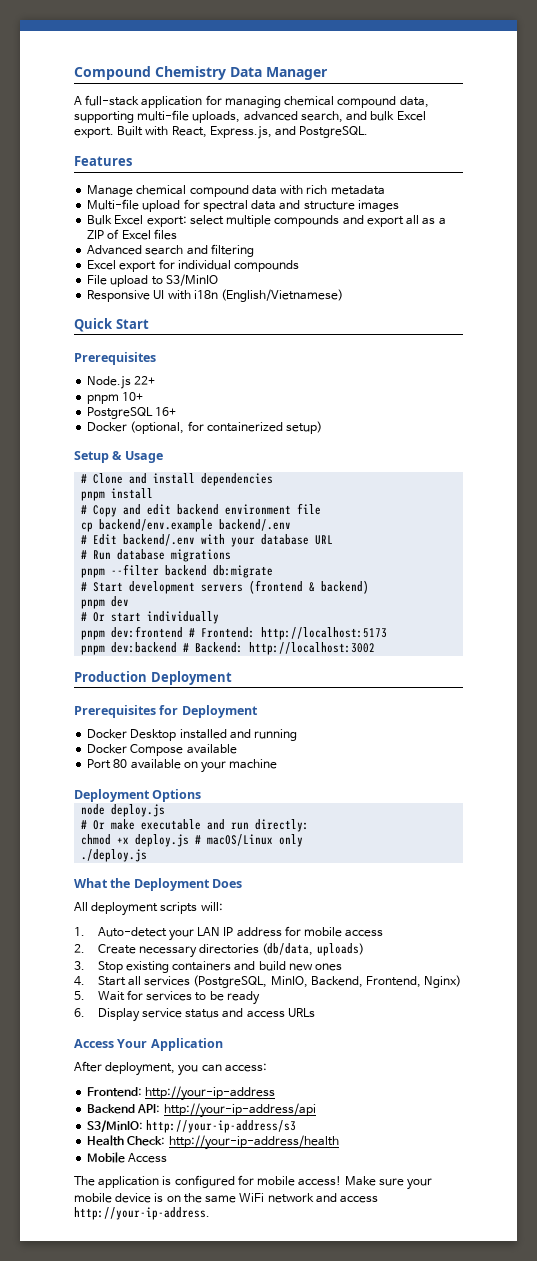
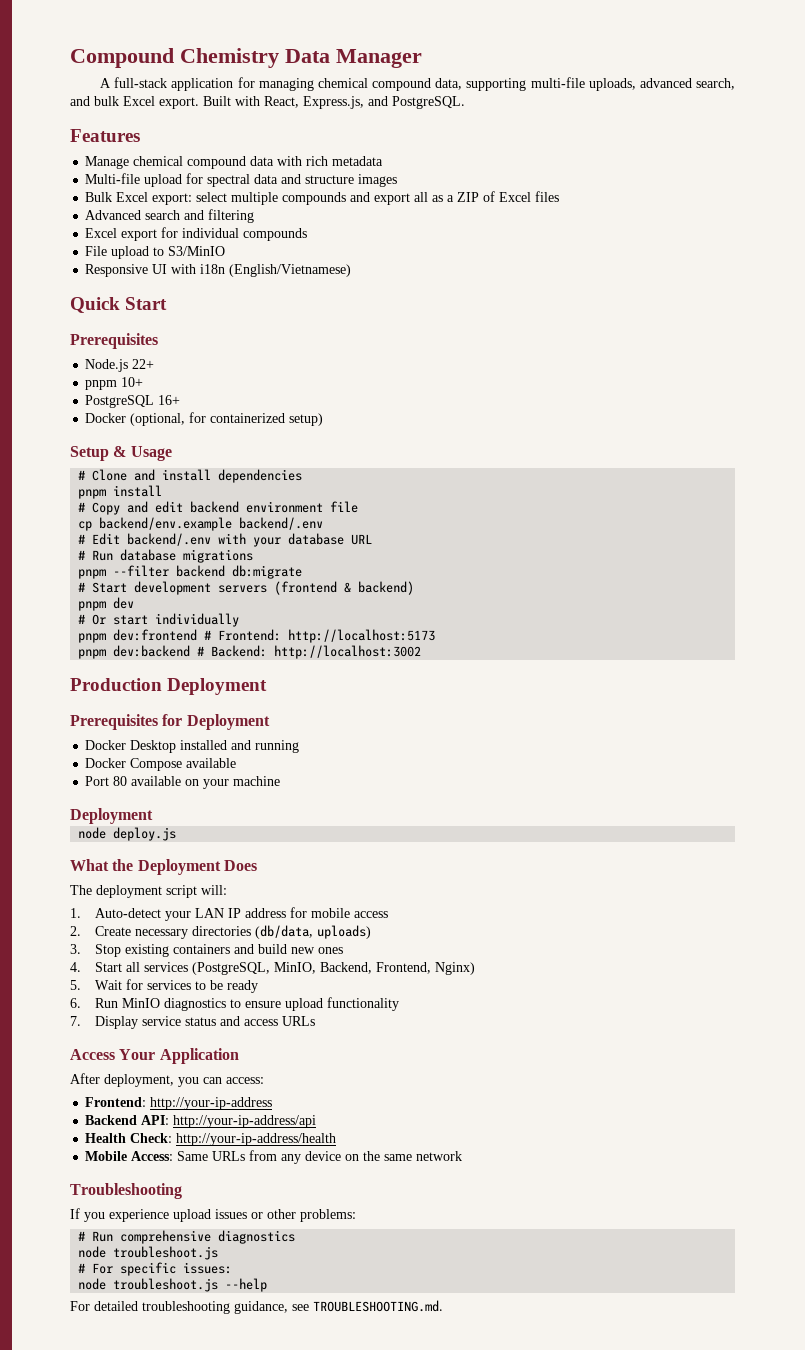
  Port 80 available on your machine
- Deployment Options
+ Deployment
- # Or make executable and run directly:
- chmod +x deploy.js # macOS/Linux only
- ./deploy.js
- All deployment scripts will:
+ The deployment script will:
- 6. Display service status and access URLs
+ 6. Run MinIO diagnostics to ensure upload functionality
+ 7. Display service status and access URLs
- S3/MinIO: http://your-ip-address/s3
- Mobile Access
- The application is configured for mobile access! Make sure your mobile device is on the same WiFi network and access http://your-ip-address.
+ Mobile Access: Same URLs from any device on the same network
+ Troubleshooting
+ If you experience upload issues or other problems:
+ # Run comprehensive diagnostics
+ node troubleshoot.js
+ # For specific issues:
+ node troubleshoot.js --help
+ For detailed troubleshooting guidance, see TROUBLESHOOTING.md.

